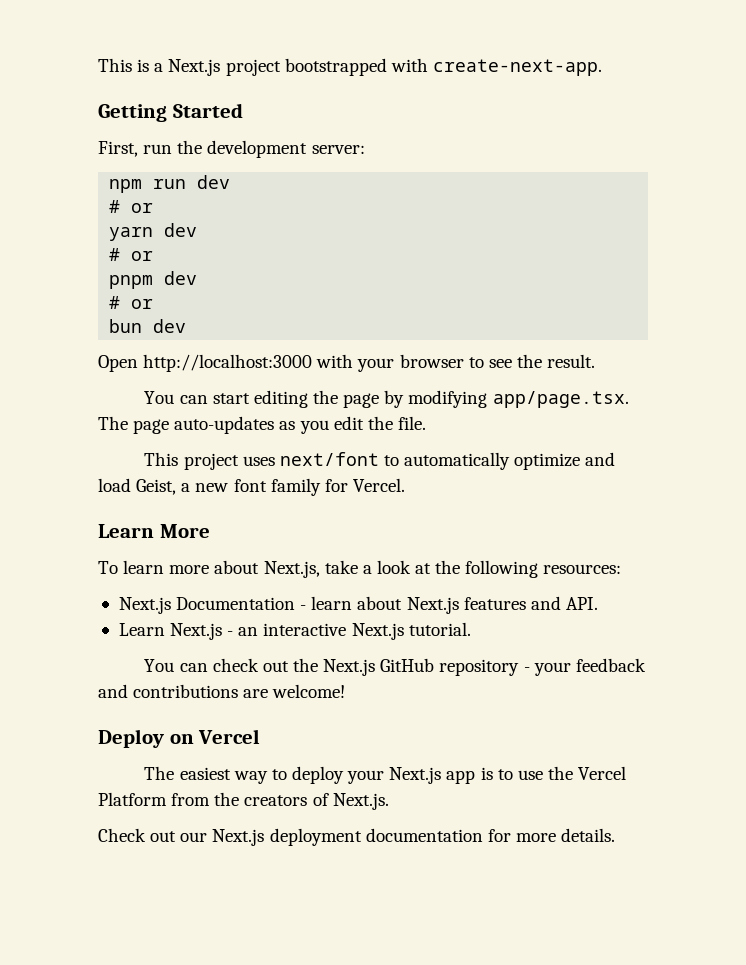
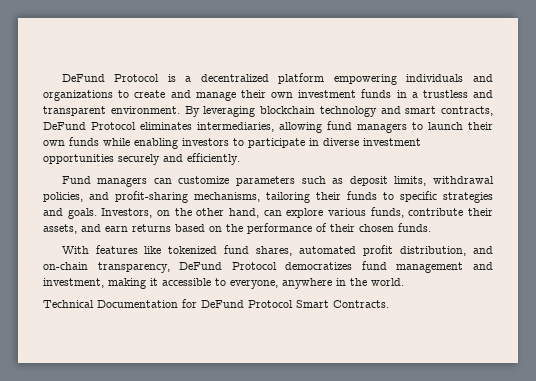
- This is a Next.js project bootstrapped with create-next-app.
- Getting Started
- First, run the development server:
- npm run dev
- # or
- yarn dev
- # or
- pnpm dev
- # or
- bun dev
- Open http://localhost:3000 with your browser to see the result.
- You can start editing the page by modifying app/page.tsx. The page auto-updates as you edit the file.
- This project uses next/font to automatically optimize and load Geist, a new font family for Vercel.
- Learn More
- To learn more about Next.js, take a look at the following resources:
- Next.js Documentation - learn about Next.js features and API.
- Learn Next.js - an interactive Next.js tutorial.
- You can check out the Next.js GitHub repository - your feedback and contributions are welcome!
- Deploy on Vercel
- The easiest way to deploy your Next.js app is to use the Vercel Platform from the creators of Next.js.
- Check out our Next.js deployment documentation for more details.
+ DeFund Protocol is a decentralized platform empowering individuals and organizations to create and manage their own investment funds in a trustless and transparent environment. By leveraging blockchain technology and smart contracts, DeFund Protocol eliminates intermediaries, allowing fund managers to launch their own funds while enabling investors to participate in diverse investment opportunities securely and efficiently.
+ Fund managers can customize parameters such as deposit limits, withdrawal policies, and profit-sharing mechanisms, tailoring their funds to specific strategies and goals. Investors, on the other hand, can explore various funds, contribute their assets, and earn returns based on the performance of their chosen funds.
+ With features like tokenized fund shares, automated profit distribution, and on-chain transparency, DeFund Protocol democratizes fund management and investment, making it accessible to everyone, anywhere in the world.
+ Technical Documentation for DeFund Protocol Smart Contracts.

